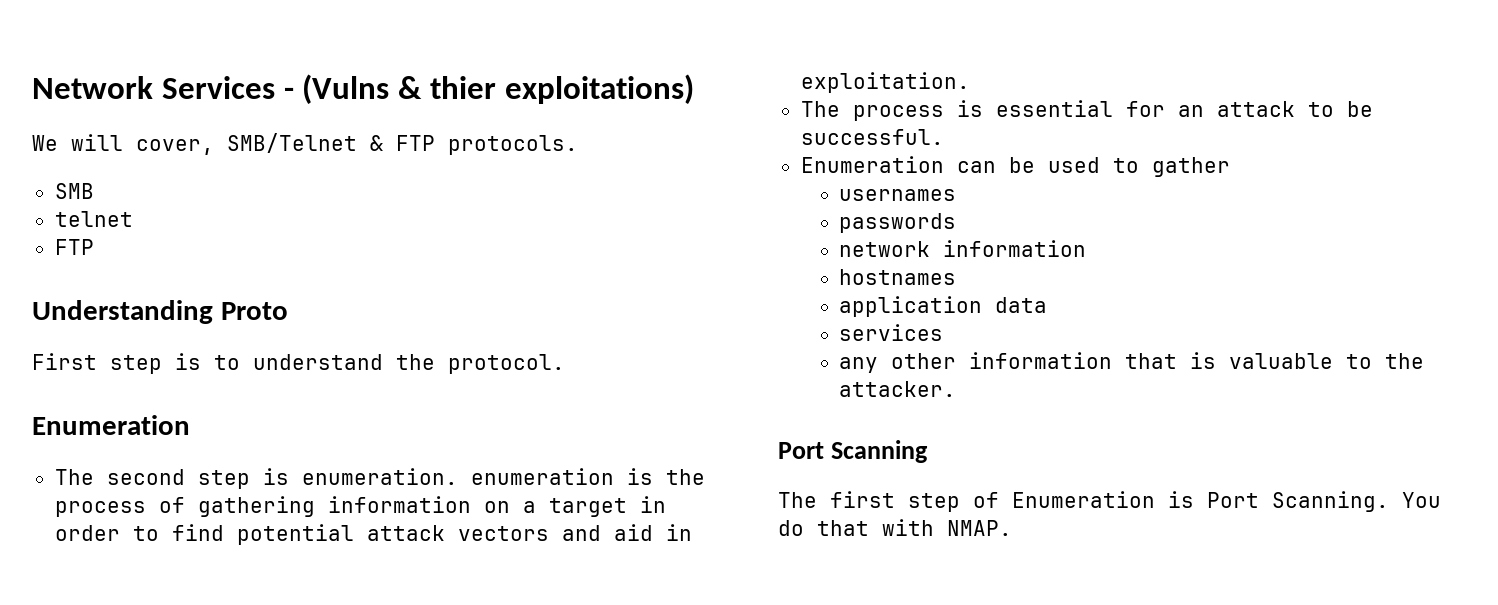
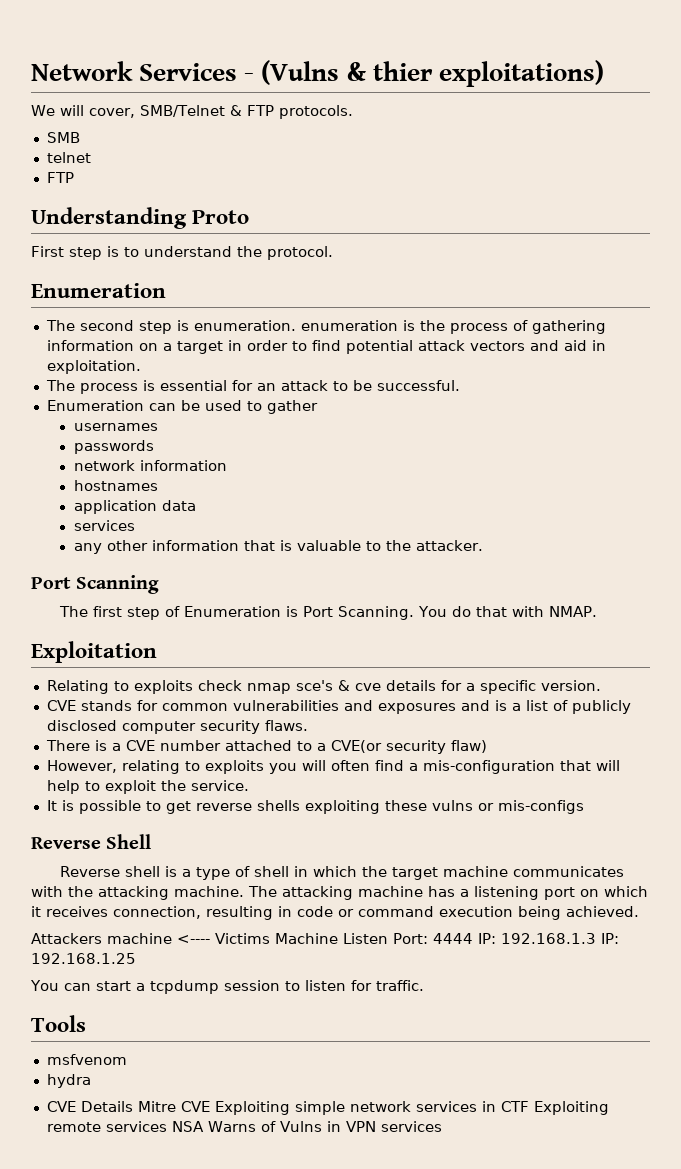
+ Exploitation
+ Relating to exploits check nmap sce's & cve details for a specific version.
+ CVE stands for common vulnerabilities and exposures and is a list of publicly disclosed computer security flaws.
+ There is a CVE number attached to a CVE(or security flaw)
+ However, relating to exploits you will often find a mis-configuration that will help to exploit the service.
+ It is possible to get reverse shells exploiting these vulns or mis-configs
+ Reverse Shell
+ Reverse shell is a type of shell in which the target machine communicates with the attacking machine. The attacking machine has a listening port on which it receives connection, resulting in code or command execution being achieved.
+ Attackers machine <---- Victims Machine Listen Port: 4444 IP: 192.168.1.3 IP: 192.168.1.25
+ You can start a tcpdump session to listen for traffic.
+ Tools
+ msfvenom
+ hydra
+ CVE Details Mitre CVE Exploiting simple network services in CTF Exploiting remote services NSA Warns of Vulns in VPN services

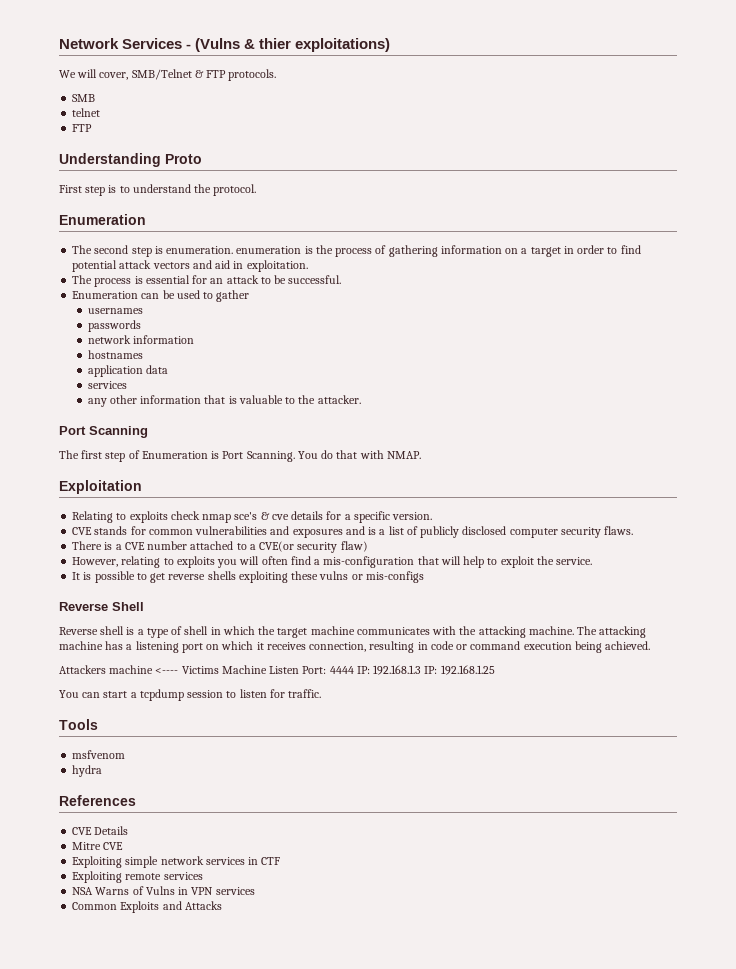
+ References
- CVE Details Mitre CVE Exploiting simple network services in CTF Exploiting remote services NSA Warns of Vulns in VPN services
+ CVE Details
+ Mitre CVE
+ Exploiting simple network services in CTF
+ Exploiting remote services
+ NSA Warns of Vulns in VPN services
+ Common Exploits and Attacks

